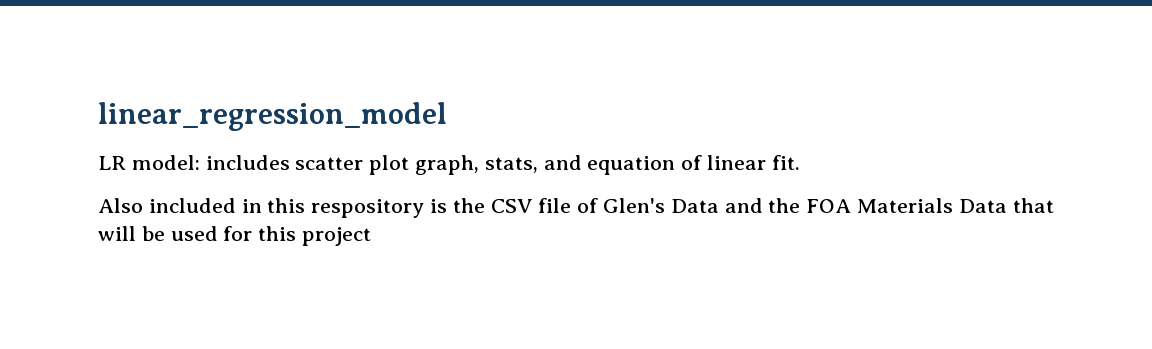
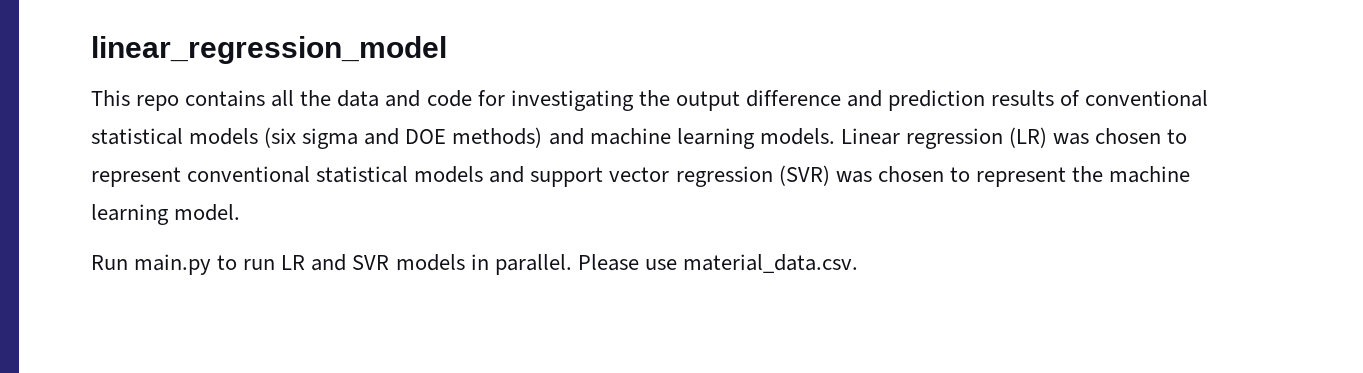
- LR model: includes scatter plot graph, stats, and equation of linear fit.
- Also included in this respository is the CSV file of Glen's Data and the FOA Materials Data that will be used for this project
+ This repo contains all the data and code for investigating the output difference and prediction results of conventional statistical models (six sigma and DOE methods) and machine learning models. Linear regression (LR) was chosen to represent conventional statistical models and support vector regression (SVR) was chosen to represent the machine learning model.
+ Run main.py to run LR and SVR models in parallel. Please use material_data.csv.

